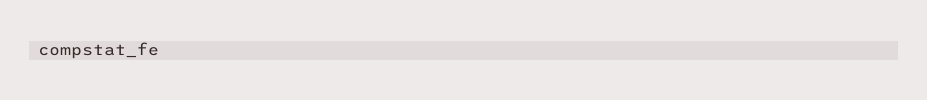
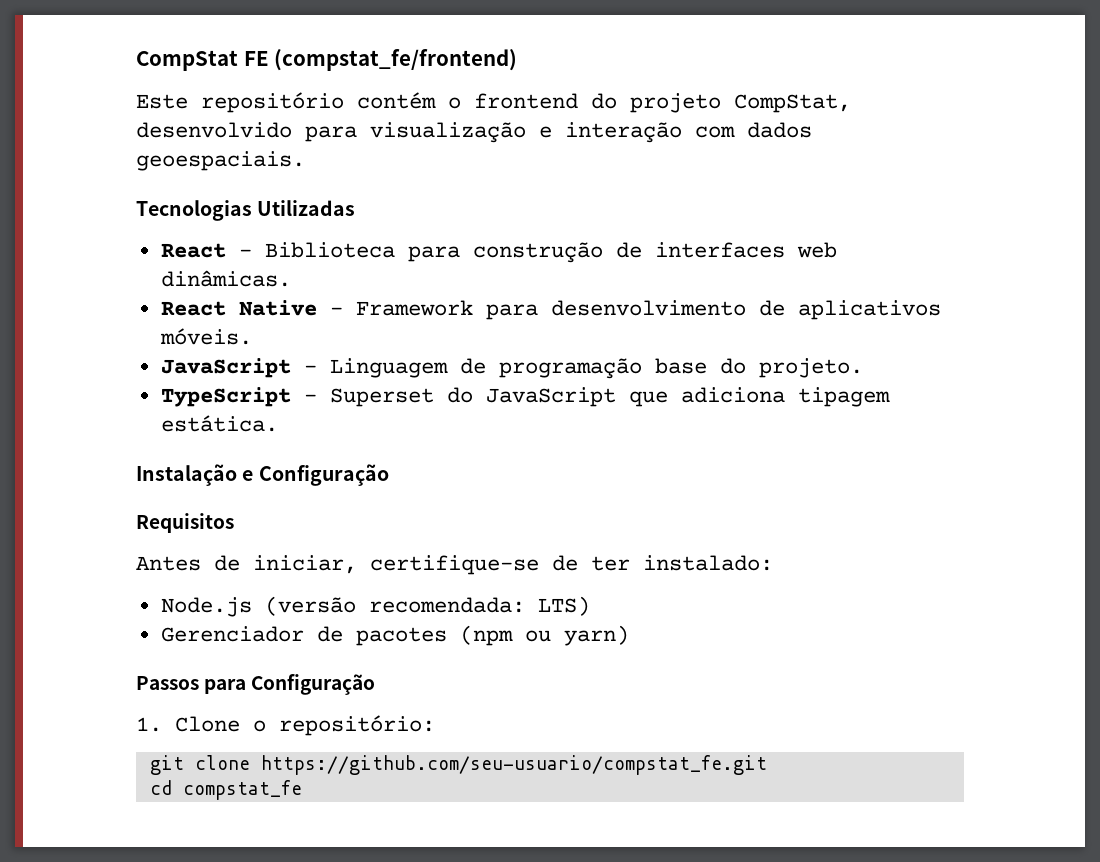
- compstat_fe
+ CompStat FE (compstat_fe/frontend)
+ Este repositório contém o frontend do projeto CompStat, desenvolvido para visualização e interação com dados geoespaciais.
+ Tecnologias Utilizadas
+ React - Biblioteca para construção de interfaces web dinâmicas.
+ React Native - Framework para desenvolvimento de aplicativos móveis.
+ JavaScript - Linguagem de programação base do projeto.
+ TypeScript - Superset do JavaScript que adiciona tipagem estática.
+ Instalação e Configuração
+ Requisitos
+ Antes de iniciar, certifique-se de ter instalado:
+ Node.js (versão recomendada: LTS)
+ Gerenciador de pacotes (npm ou yarn)
+ Passos para Configuração
+ 1. Clone o repositório:
+ git clone https://github.com/seu-usuario/compstat_fe.git
+ cd compstat_fe

